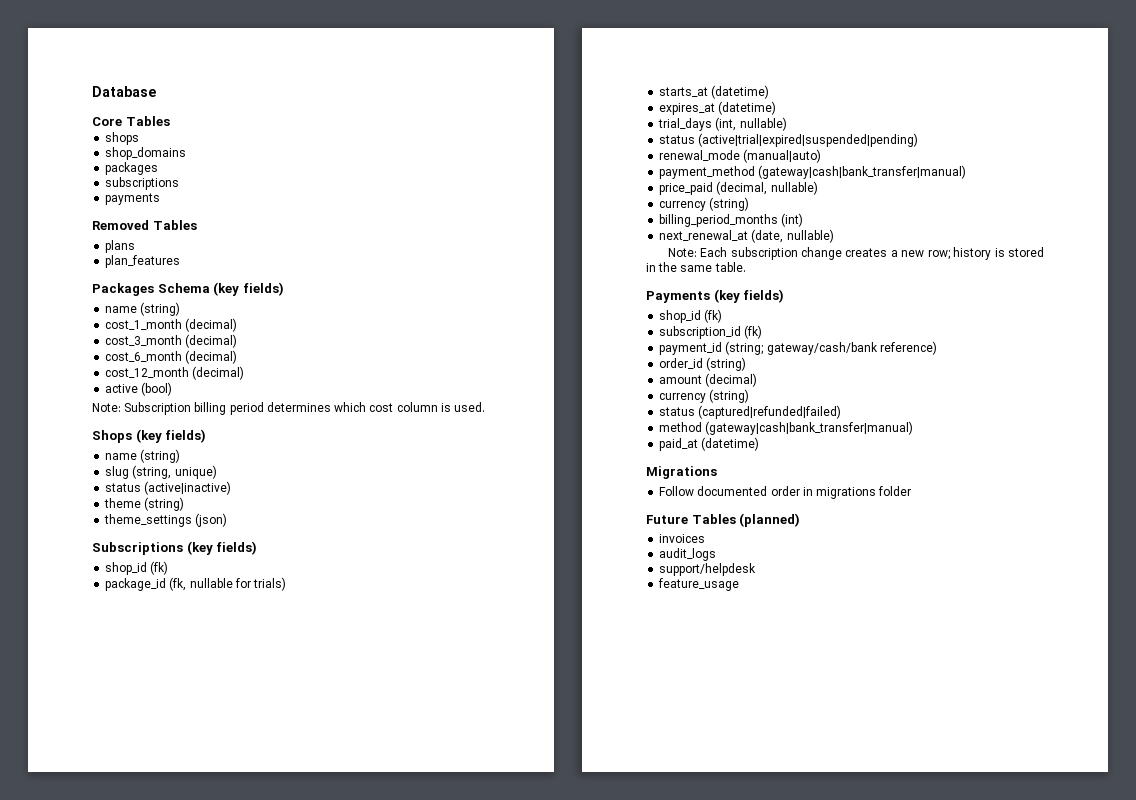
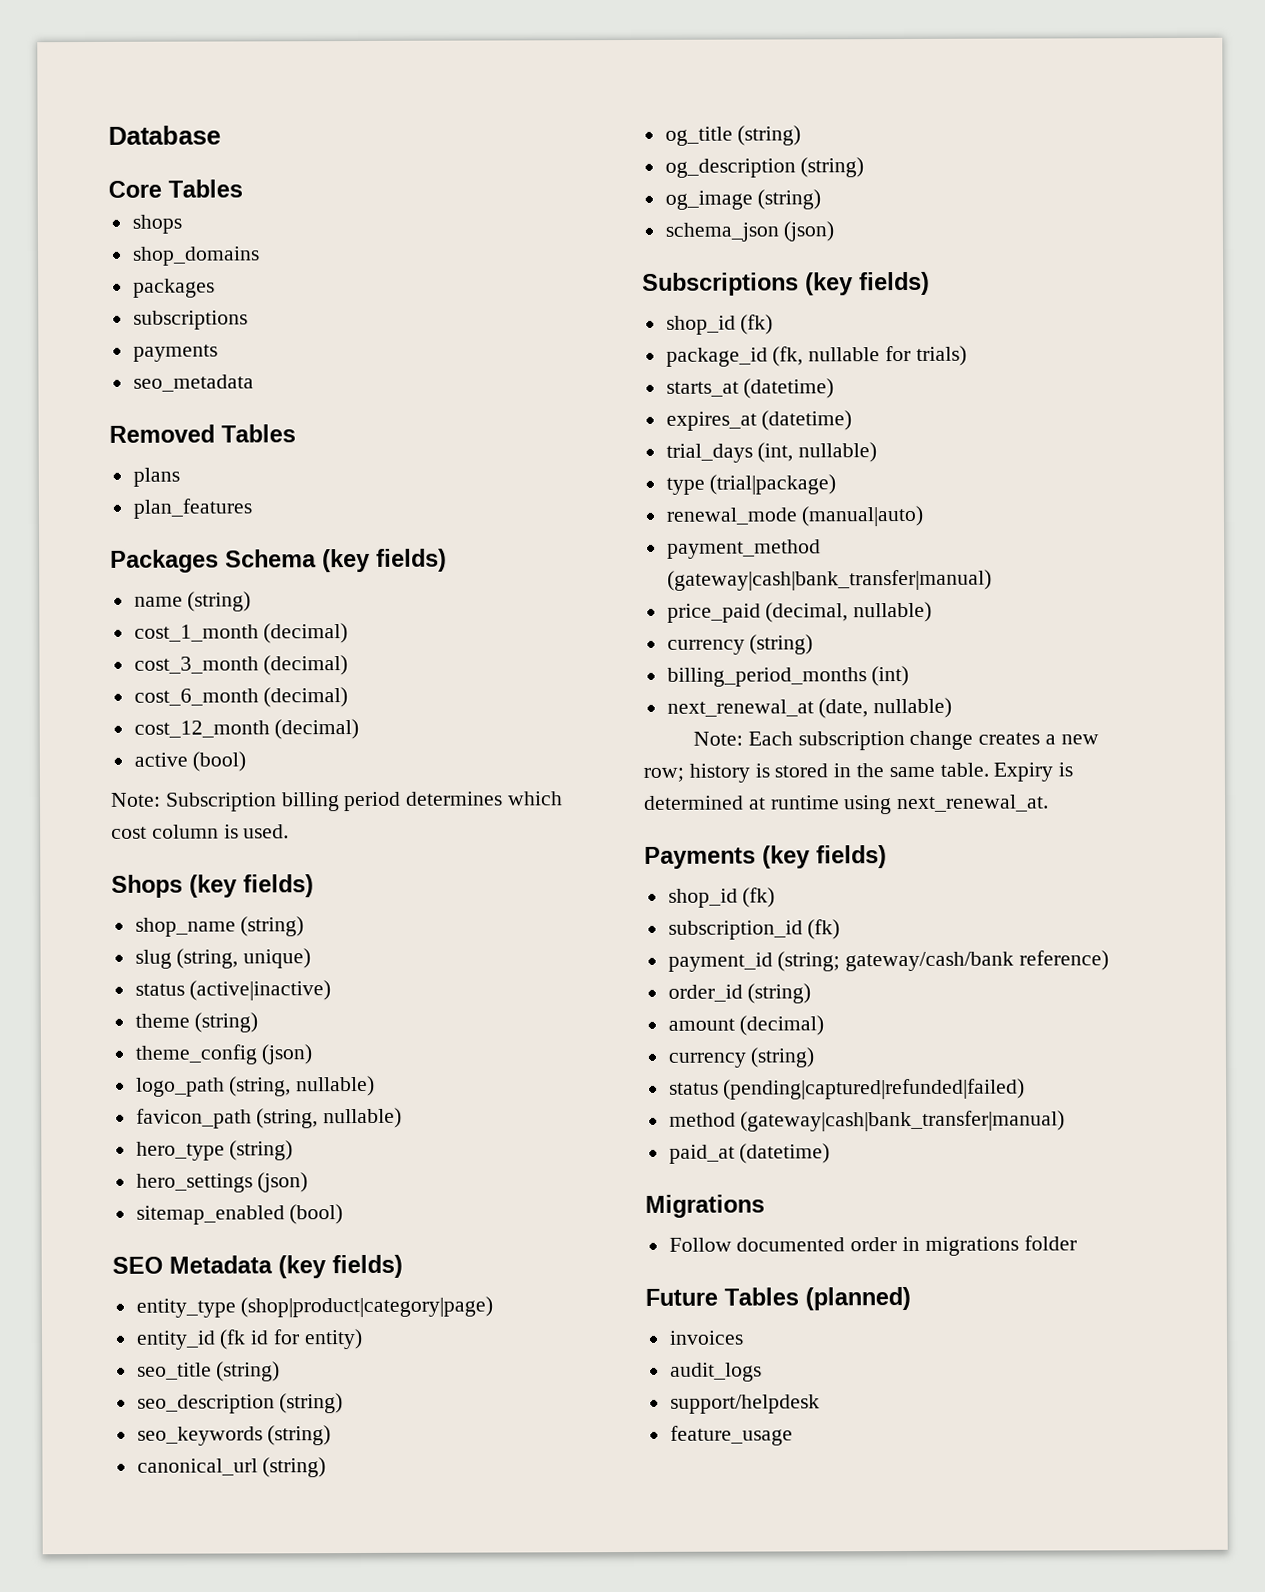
+ seo_metadata
  Shops (key fields)
- name (string)
+ shop_name (string)
- theme_settings (json)
+ theme_config (json)
+ logo_path (string, nullable)
+ favicon_path (string, nullable)
+ hero_type (string)
+ hero_settings (json)
+ sitemap_enabled (bool)
+ SEO Metadata (key fields)
+ entity_type (shop|product|category|page)
+ entity_id (fk id for entity)
+ seo_title (string)
+ seo_description (string)
+ seo_keywords (string)
+ canonical_url (string)
+ og_title (string)
+ og_description (string)
+ og_image (string)
+ schema_json (json)
- status (active|trial|expired|suspended|pending)
+ type (trial|package)
+ Expiry is determined at runtime using next_renewal_at.
- status (captured|refunded|failed)
+ status (pending|captured|refunded|failed)

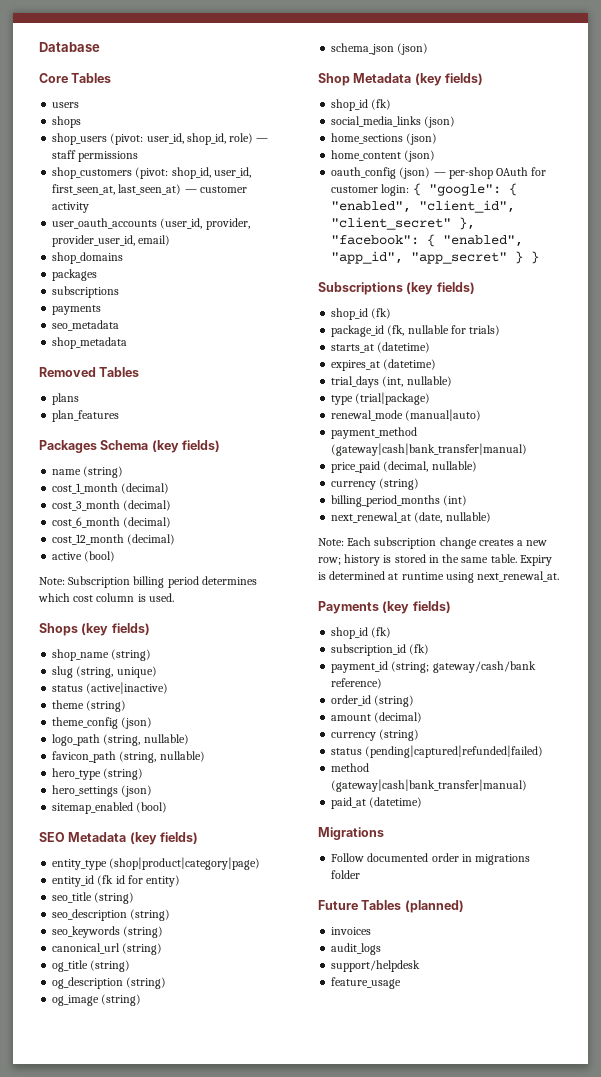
+ users
+ shop_users (pivot: user_id, shop_id, role) — staff permissions
+ shop_customers (pivot: shop_id, user_id, first_seen_at, last_seen_at) — customer activity
+ user_oauth_accounts (user_id, provider, provider_user_id, email)
+ shop_metadata
+ Shop Metadata (key fields)
+ shop_id (fk)
+ social_media_links (json)
+ home_sections (json)
+ home_content (json)
+ oauth_config (json) — per-shop OAuth for customer login: { "google": { "enabled", "client_id", "client_secret" }, "facebook": { "enabled", "app_id", "app_secret" } }

